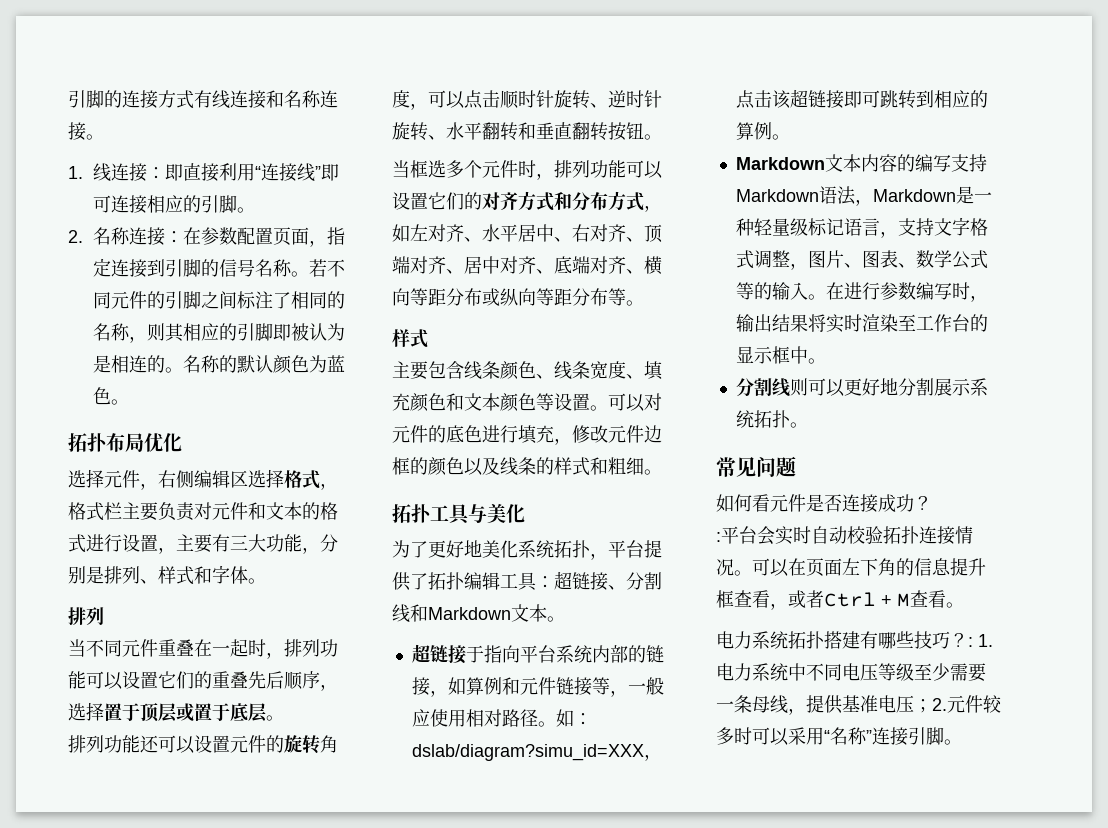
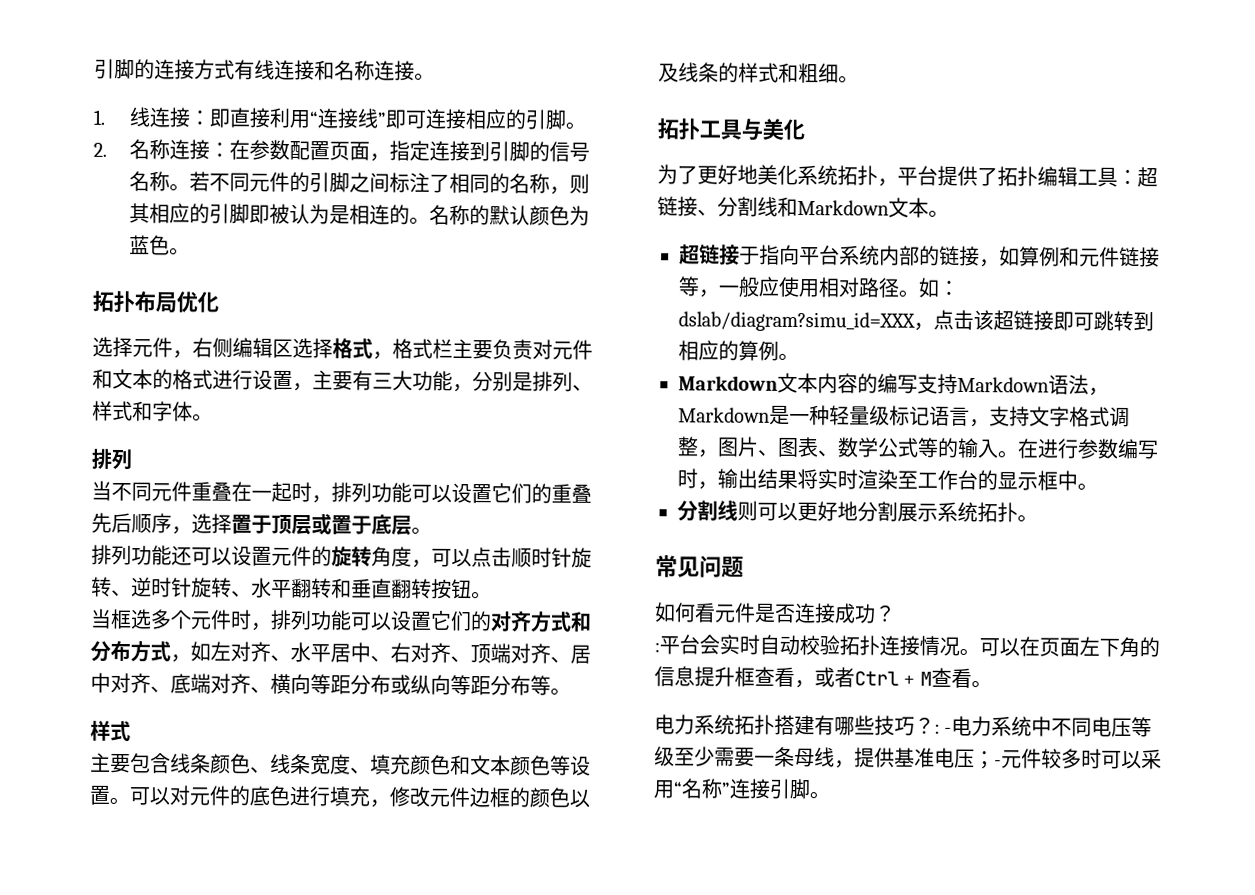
- 电力系统拓扑搭建有哪些技巧？: 1.电力系统中不同电压等级至少需要一条母线，提供基准电压；2.元件较多时可以采用“名称”连接引脚。
+ 电力系统拓扑搭建有哪些技巧？: -电力系统中不同电压等级至少需要一条母线，提供基准电压；-元件较多时可以采用“名称”连接引脚。

